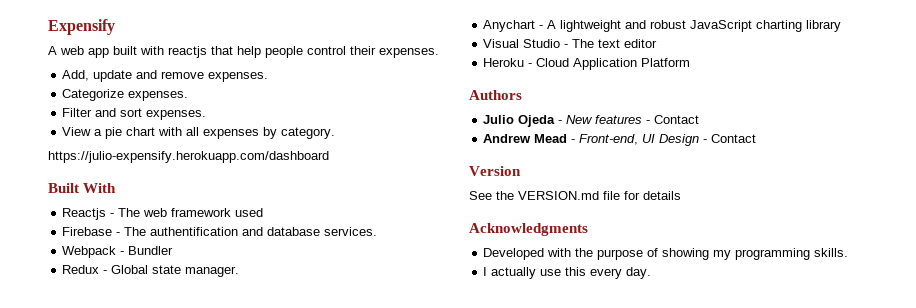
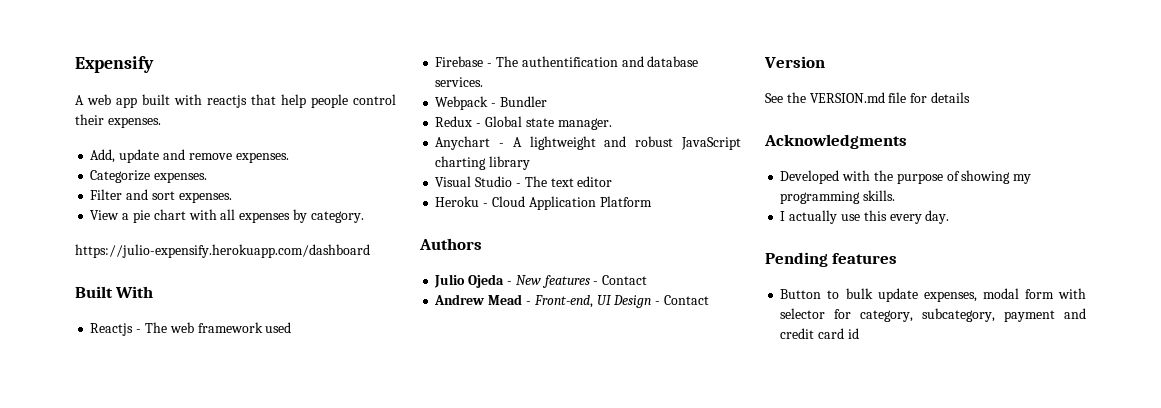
+ Pending features
+ Button to bulk update expenses, modal form with selector for category, subcategory, payment and credit card id

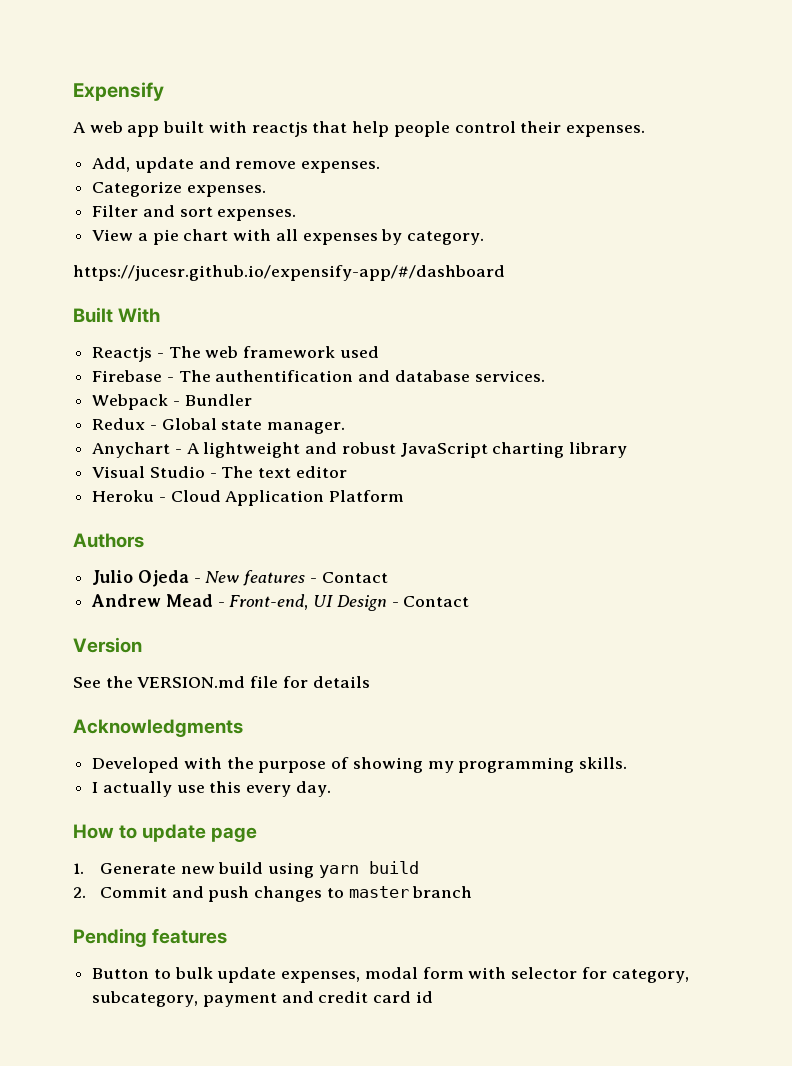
- https://julio-expensify.herokuapp.com/dashboard
+ https://jucesr.github.io/expensify-app/#/dashboard
+ How to update page
+ 1. Generate new build using yarn build
+ 2. Commit and push changes to master branch

